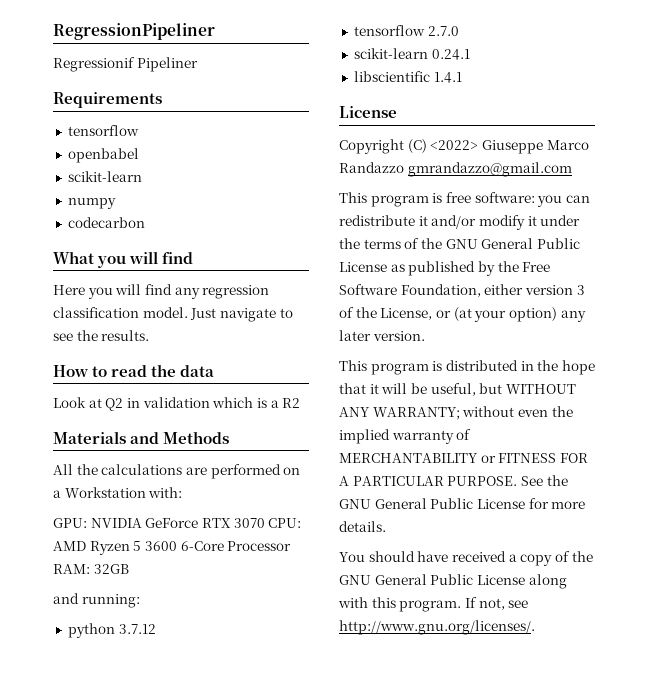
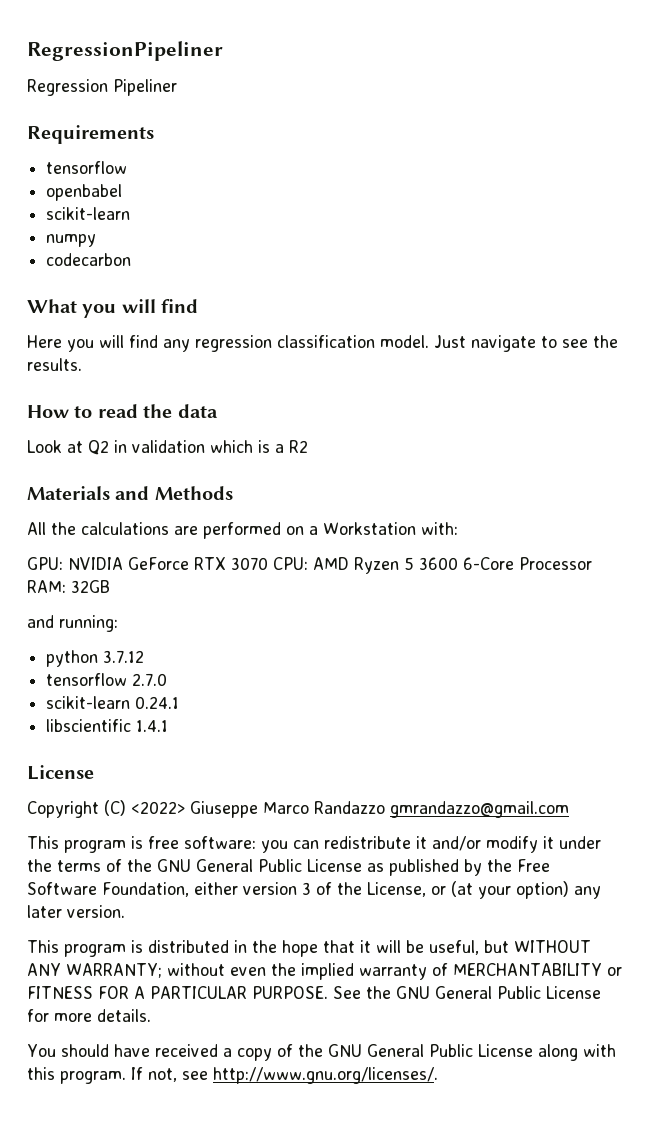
- Regressionif Pipeliner
+ Regression Pipeliner

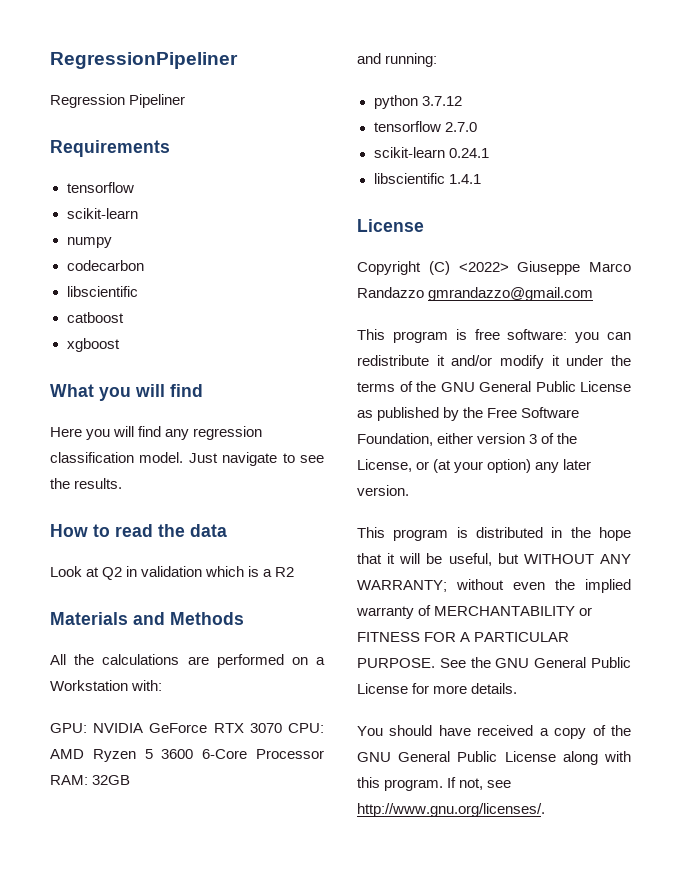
- openbabel
  codecarbon
+ libscientific
+ catboost
+ xgboost

